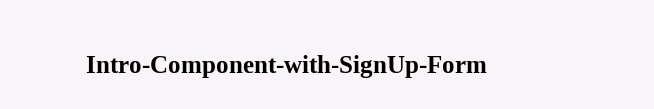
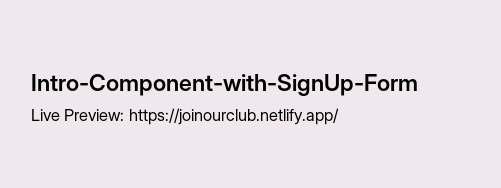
+ Live Preview: https://joinourclub.netlify.app/

